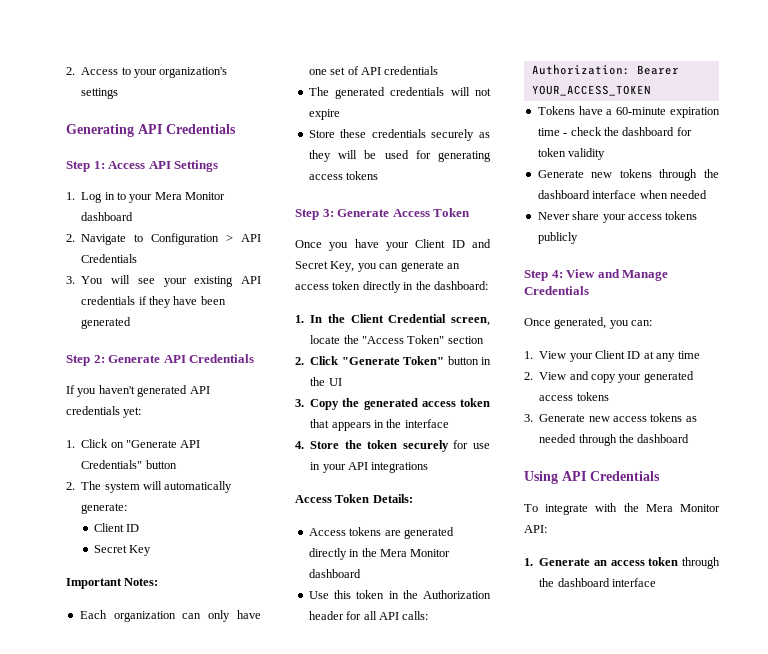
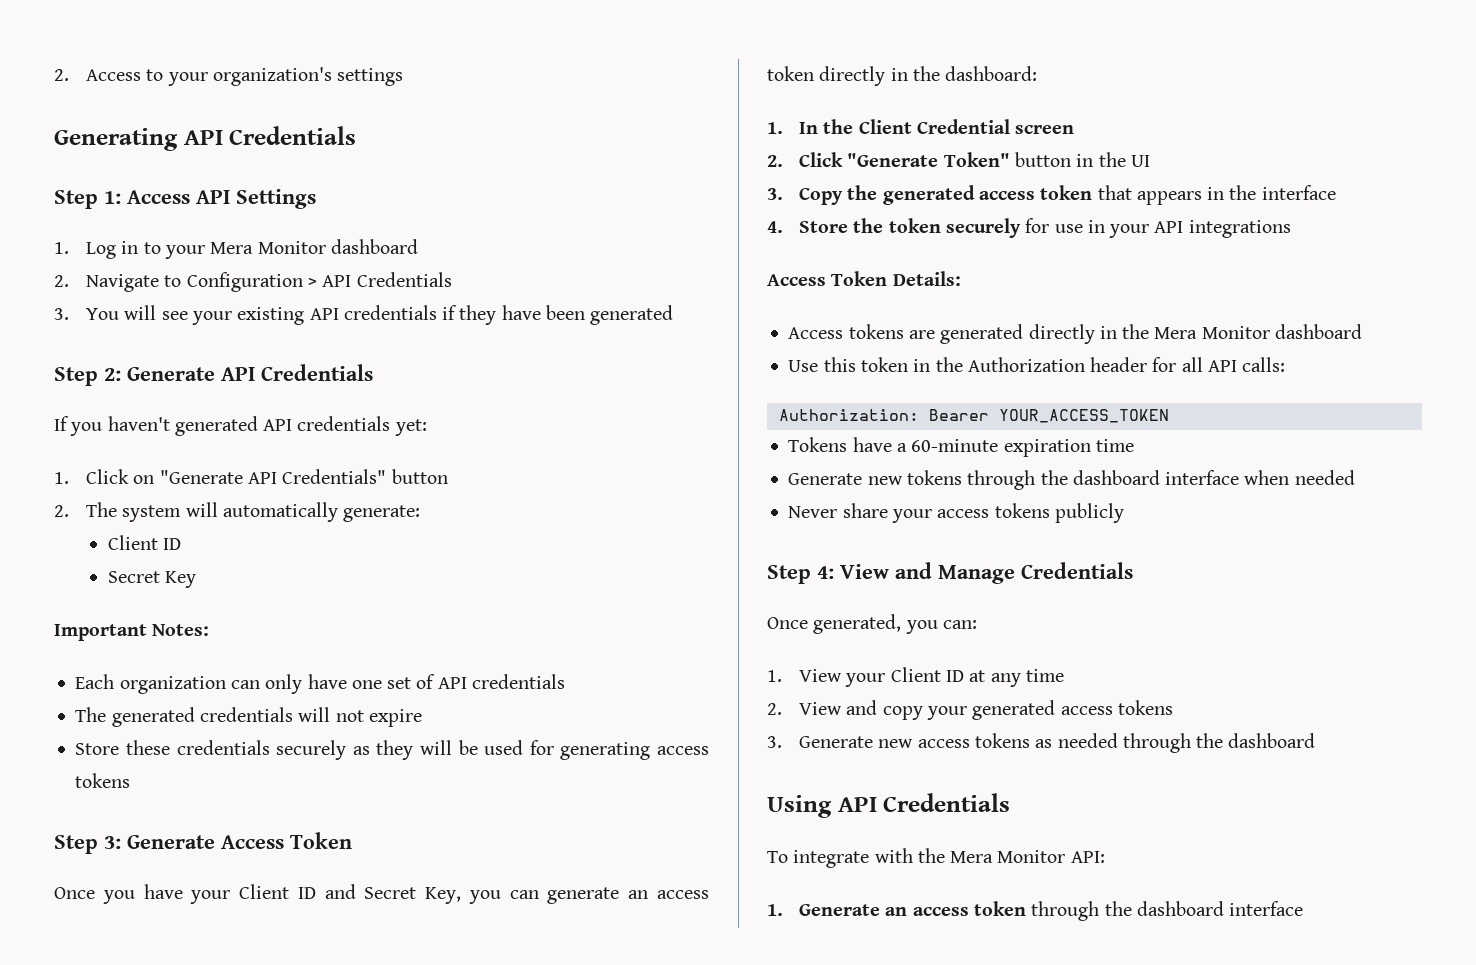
- 1. In the Client Credential screen, locate the "Access Token" section
+ 1. In the Client Credential screen
- Tokens have a 60-minute expiration time - check the dashboard for token validity
+ Tokens have a 60-minute expiration time

